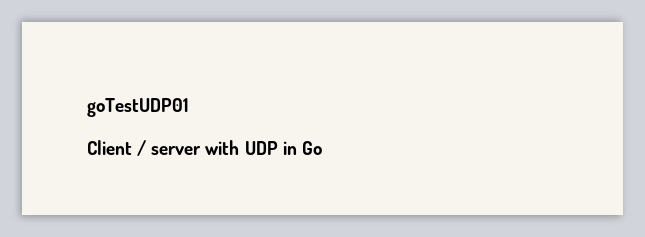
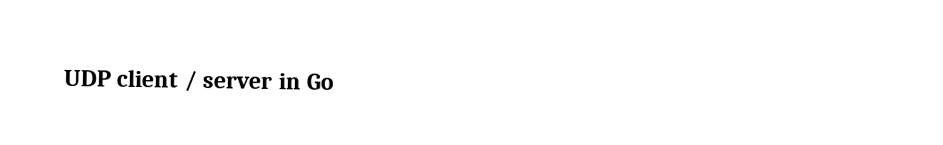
- goTestUDP01
- Client / server with UDP in Go
+ UDP client / server in Go

